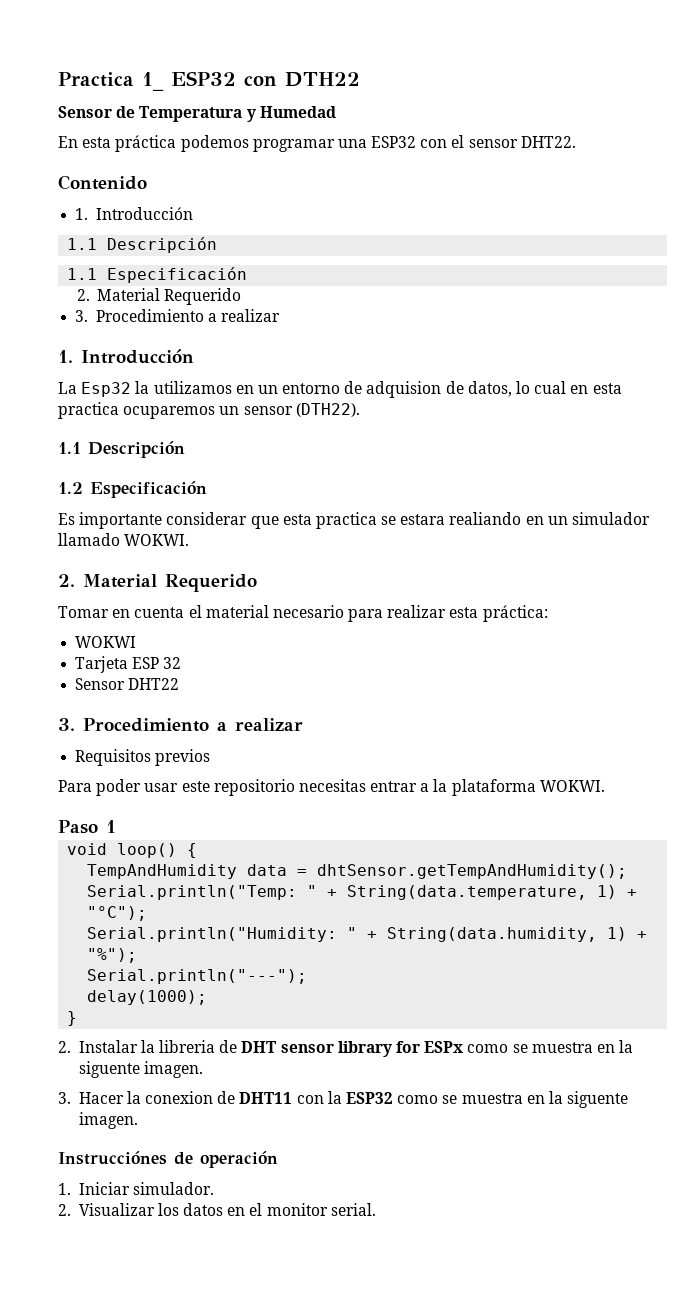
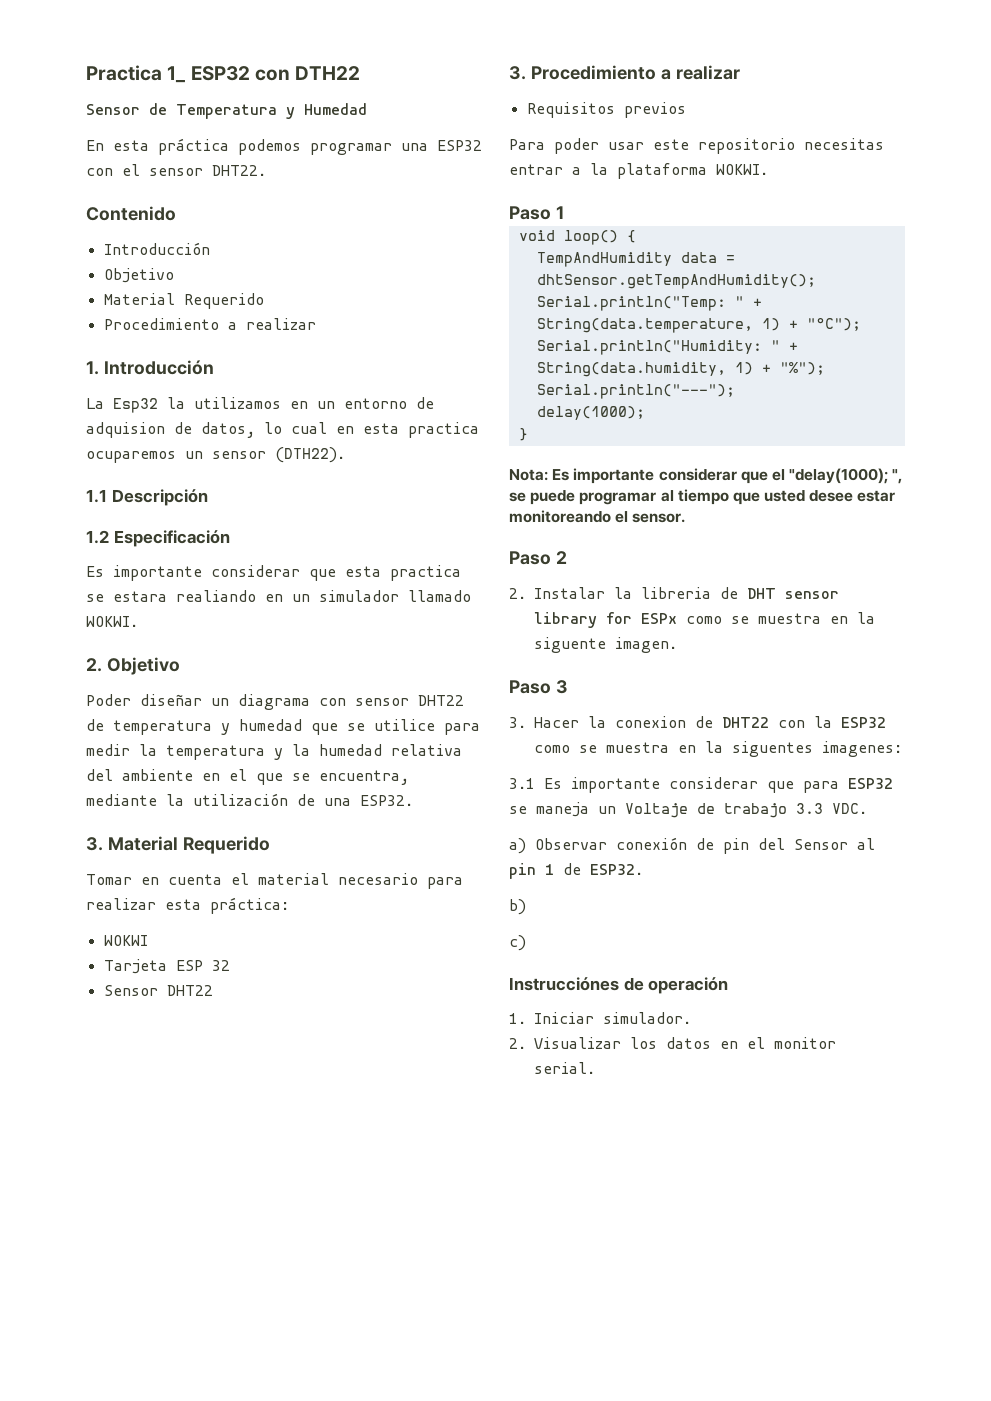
  Contenido
- 1. Introducción
- 1.1 Descripción
- 1.1 Especificación
- 2. Material Requerido
- 3. Procedimiento a realizar
+ Introducción
+ Objetivo
+ Material Requerido
+ Procedimiento a realizar
  Es importante considerar que esta practica se estara realiando en un simulador llamado WOKWI.
- 2. Material Requerido
+ 2. Objetivo
+ Poder diseñar un diagrama con sensor DHT22 de temperatura y humedad que se utilice para medir la temperatura y la humedad relativa del ambiente en el que se encuentra, mediante la utilización de una ESP32.
+ 3. Material Requerido
+ Nota: Es importante considerar que el "delay(1000); ", se puede programar al tiempo que usted desee estar monitoreando el sensor.
+ Paso 2
+ Paso 3
- 3. Hacer la conexion de DHT11 con la ESP32 como se muestra en la siguente imagen.
+ 3. Hacer la conexion de DHT22 con la ESP32 como se muestra en la siguentes imagenes:
+ 3.1 Es importante considerar que para ESP32 se maneja un Voltaje de trabajo 3.3 VDC.
+ a) Observar conexión de pin del Sensor al pin 1 de ESP32.
+ b)
+ c)

